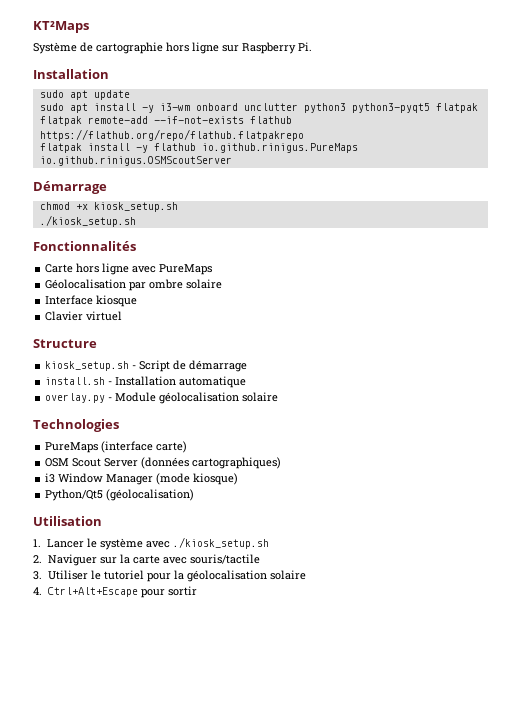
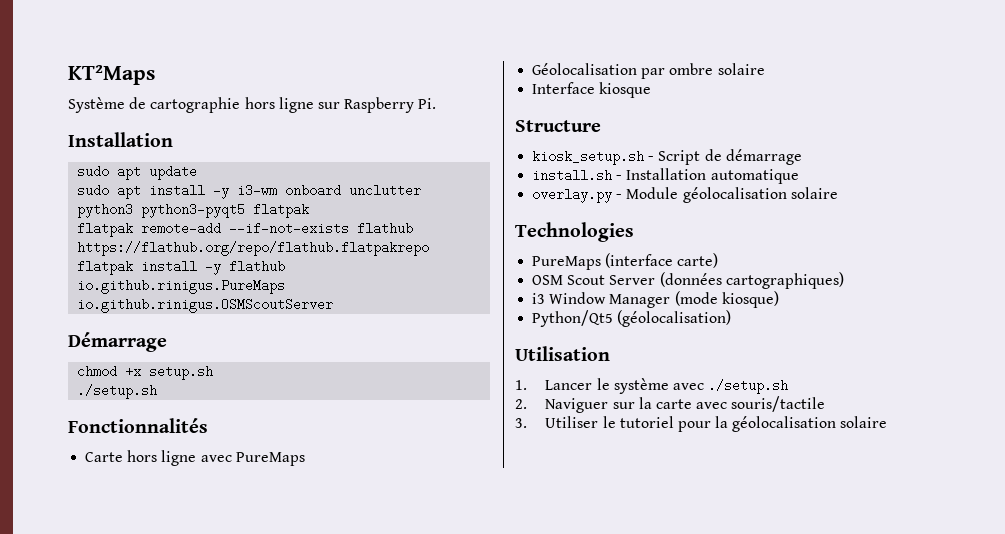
- chmod +x kiosk_setup.sh
- ./kiosk_setup.sh
+ chmod +x setup.sh
+ ./setup.sh
- Clavier virtuel
- 1. Lancer le système avec ./kiosk_setup.sh
+ 1. Lancer le système avec ./setup.sh
- 4. Ctrl+Alt+Escape pour sortir

